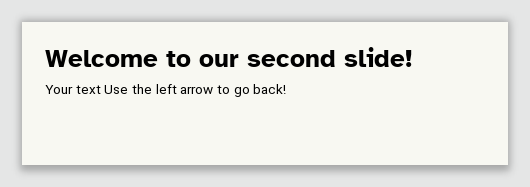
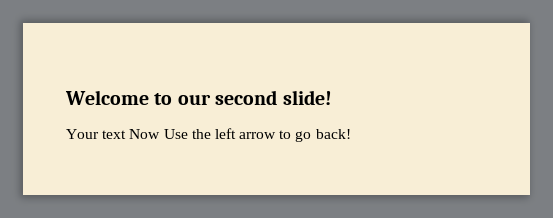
- Your text Use the left arrow to go back!
+ Your text Now Use the left arrow to go back!

